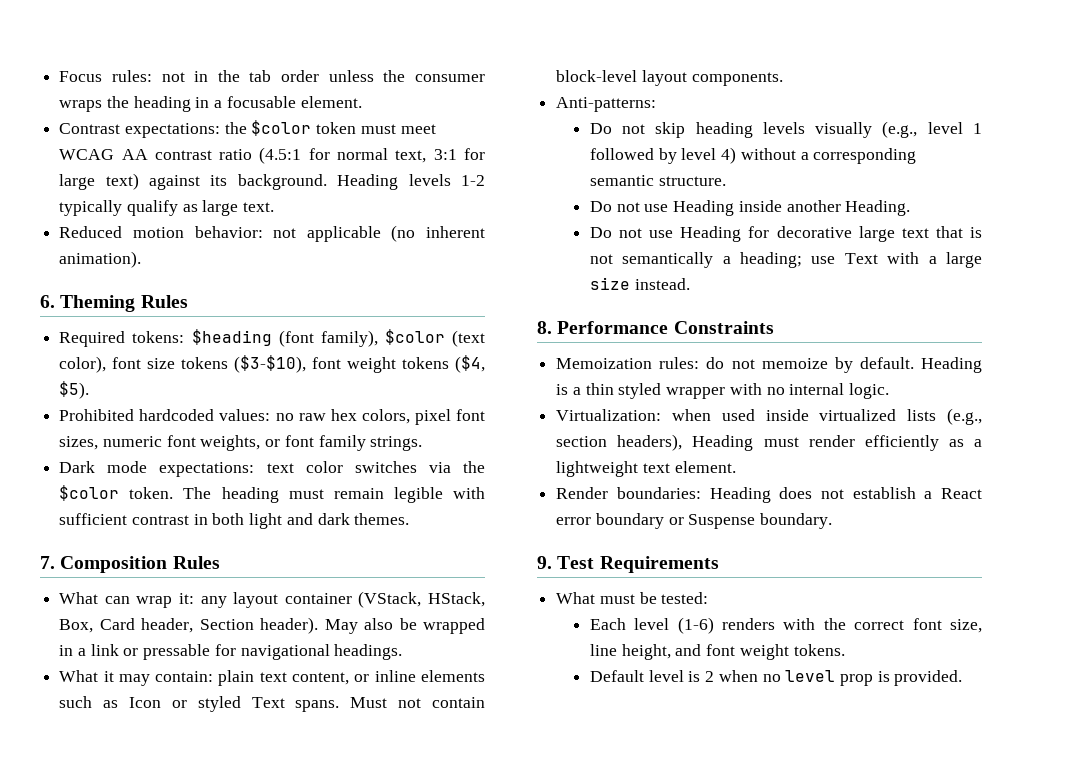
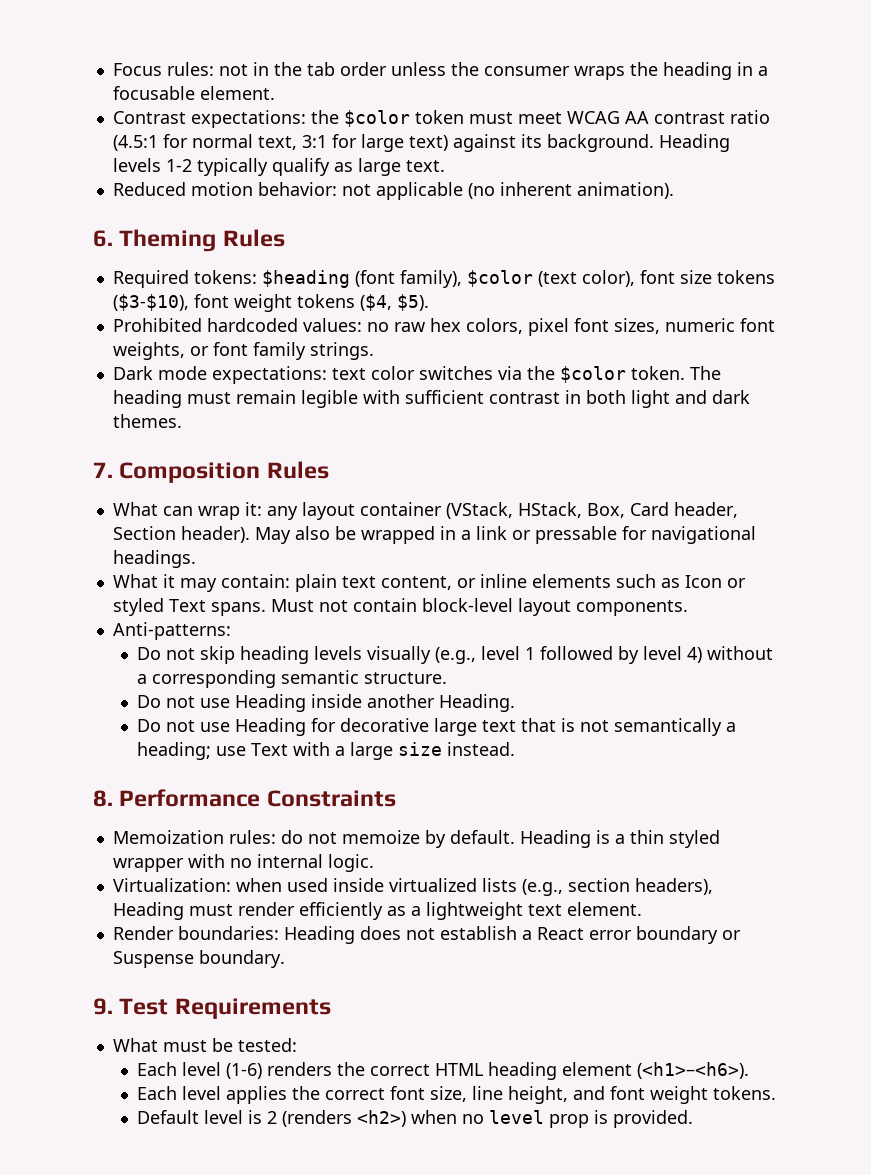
- Each level (1-6) renders with the correct font size, line height, and font weight tokens.
+ Each level (1-6) renders the correct HTML heading element (<h1>–<h6>).
+ Each level applies the correct font size, line height, and font weight tokens.
- Default level is 2 when no level prop is provided.
+ Default level is 2 (renders <h2>) when no level prop is provided.

